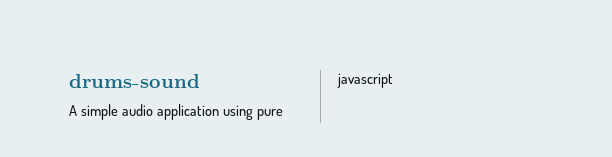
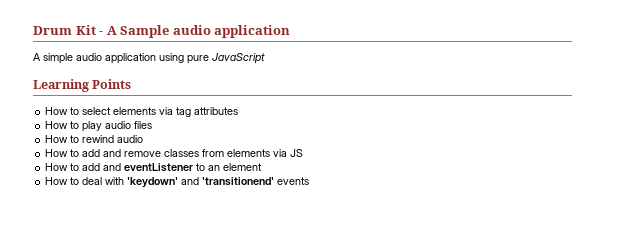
- drums-sound
+ Drum Kit - A Sample audio application
- A simple audio application using pure javascript
+ A simple audio application using pure JavaScript
+ Learning Points
+ How to select elements via tag attributes
+ How to play audio files
+ How to rewind audio
+ How to add and remove classes from elements via JS
+ How to add and eventListener to an element
+ How to deal with 'keydown' and 'transitionend' events

